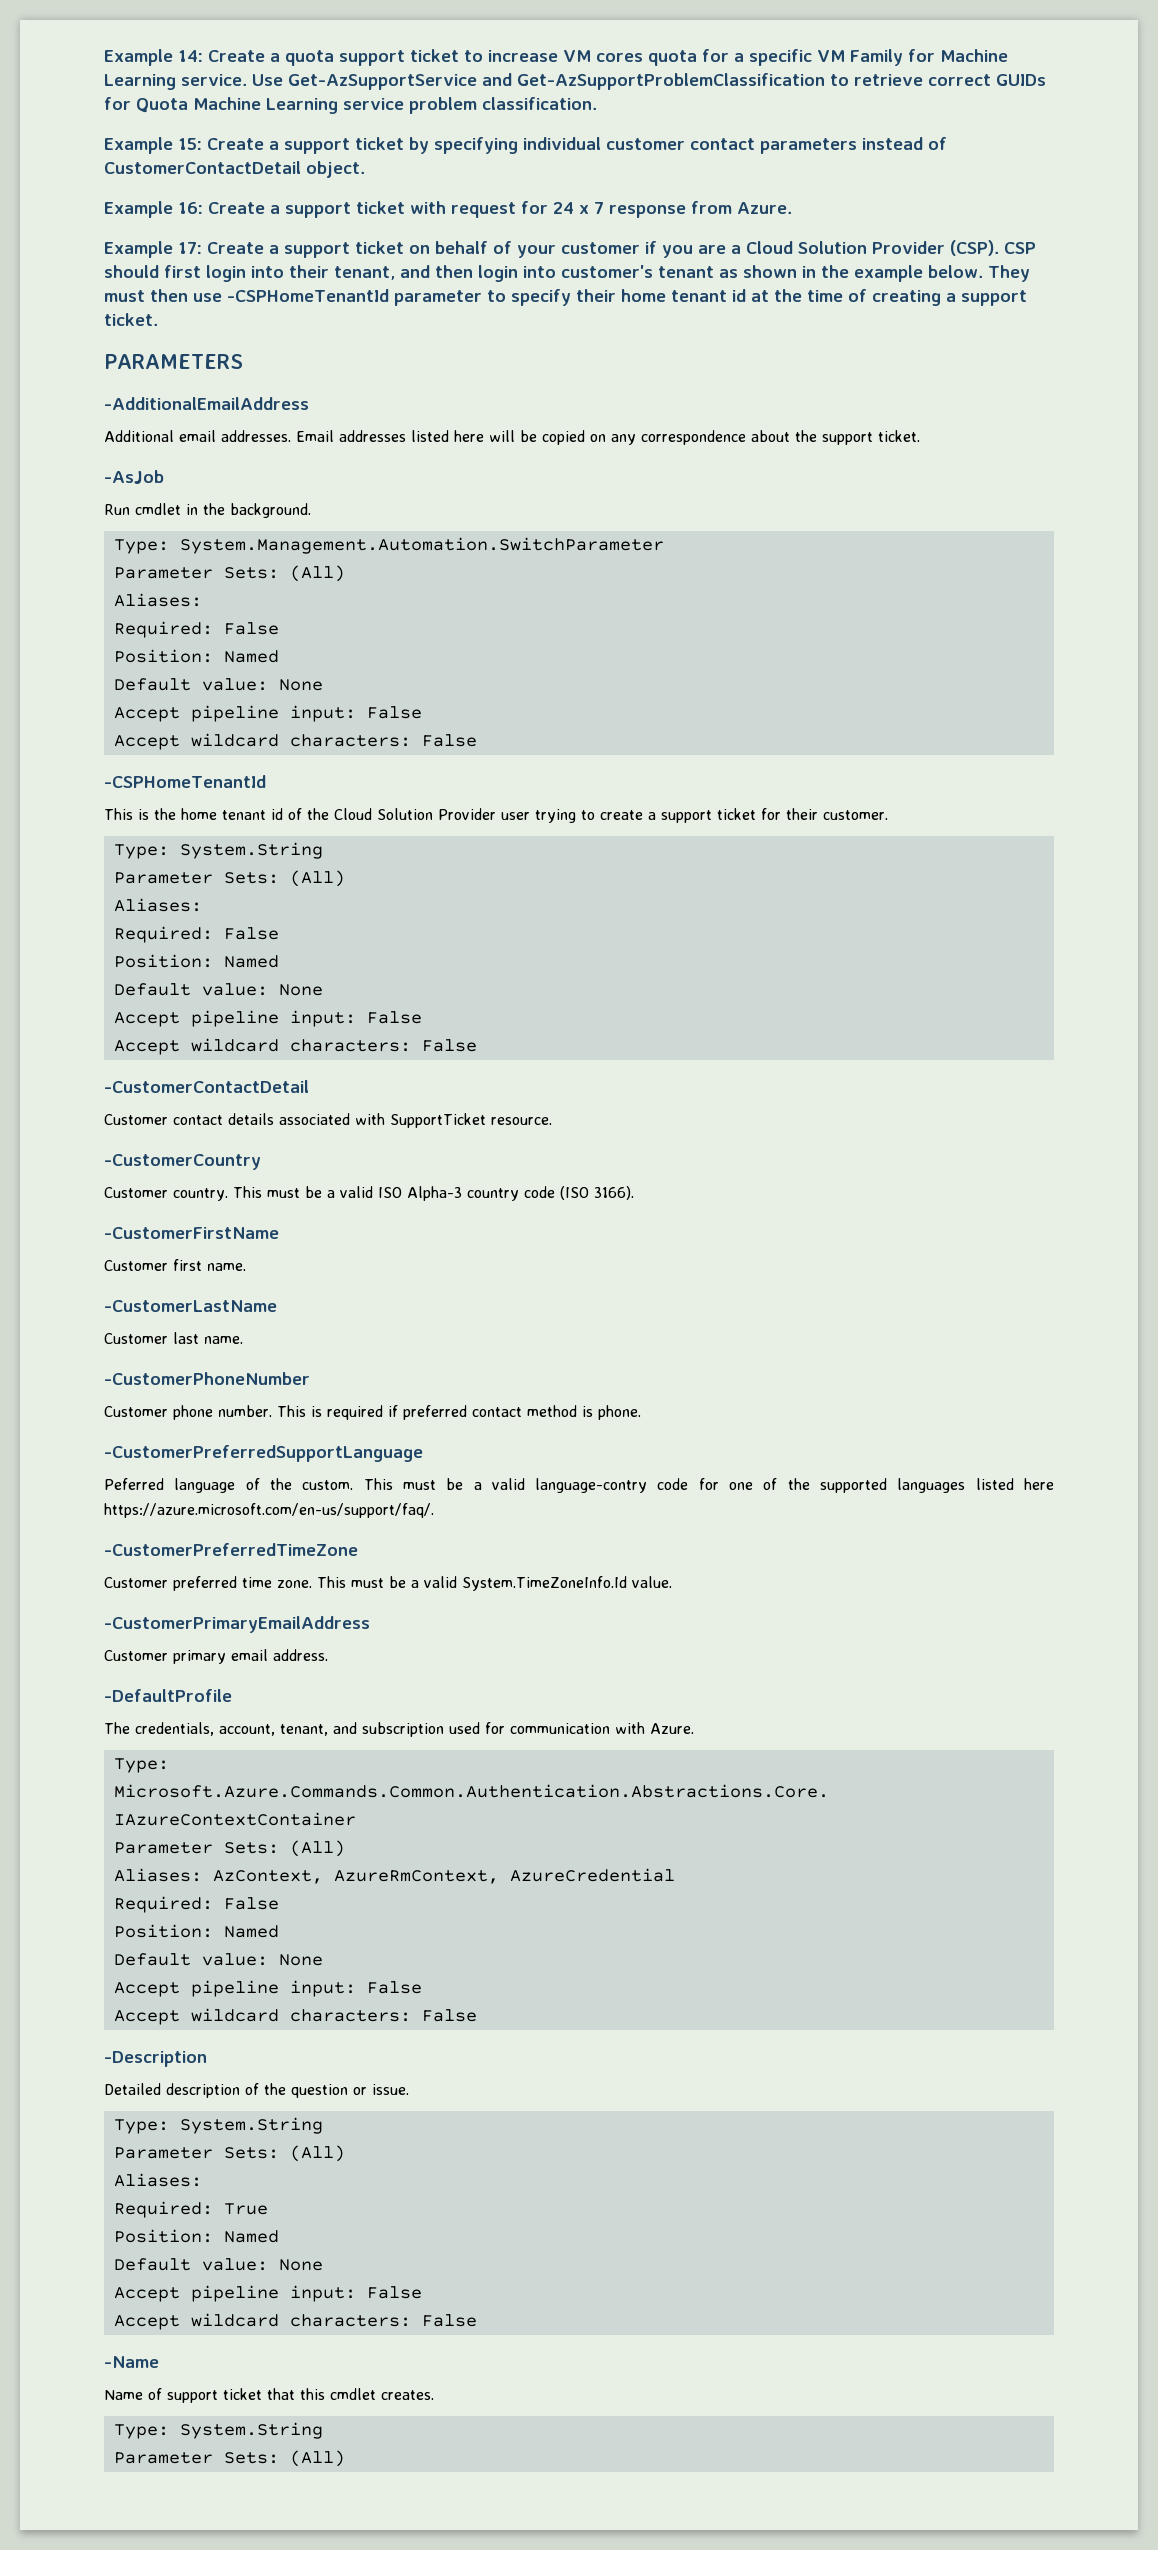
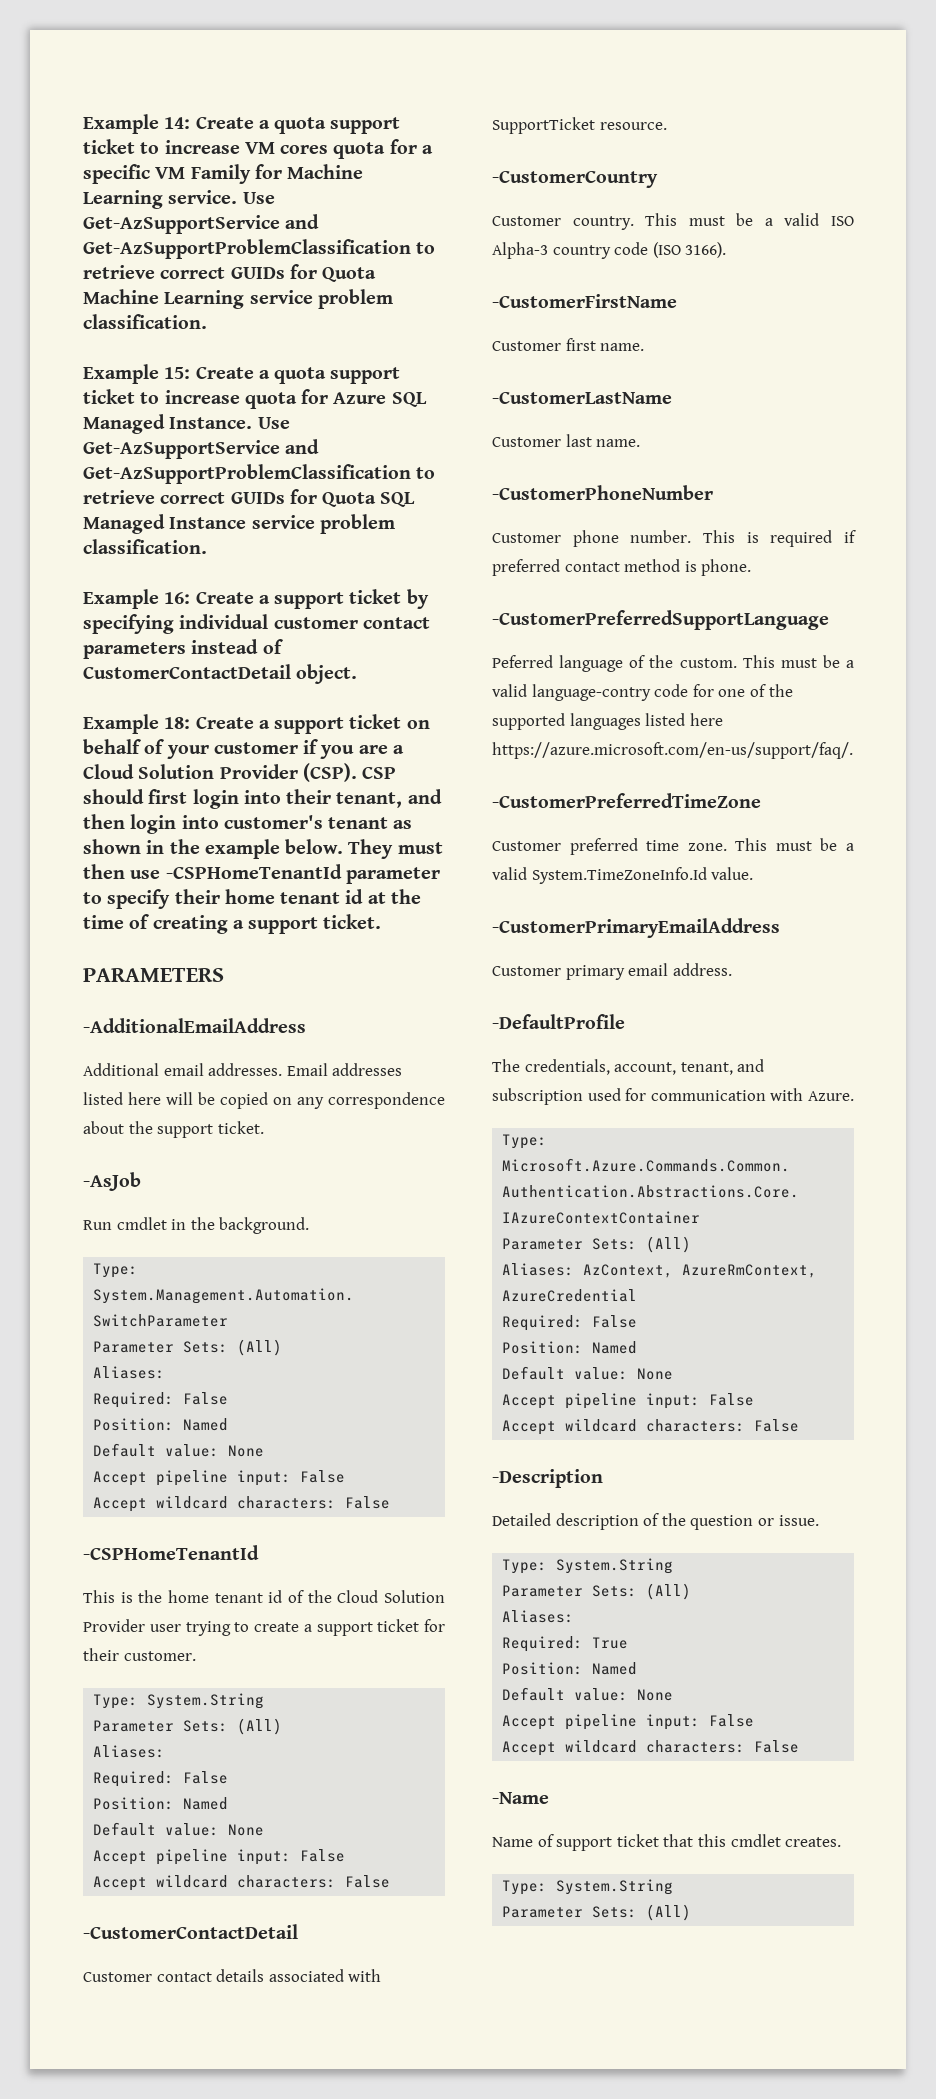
- Example 15: Create a support ticket by specifying individual customer contact parameters instead of CustomerContactDetail object.
+ Example 15: Create a quota support ticket to increase quota for Azure SQL Managed Instance. Use Get-AzSupportService and Get-AzSupportProblemClassification to retrieve correct GUIDs for Quota SQL Managed Instance service problem classification.
+ Example 16: Create a support ticket by specifying individual customer contact parameters instead of CustomerContactDetail object.
- Example 16: Create a support ticket with request for 24 x 7 response from Azure.
- Example 17: Create a support ticket on behalf of your customer if you are a Cloud Solution Provider (CSP).
+ Example 18: Create a support ticket on behalf of your customer if you are a Cloud Solution Provider (CSP).

